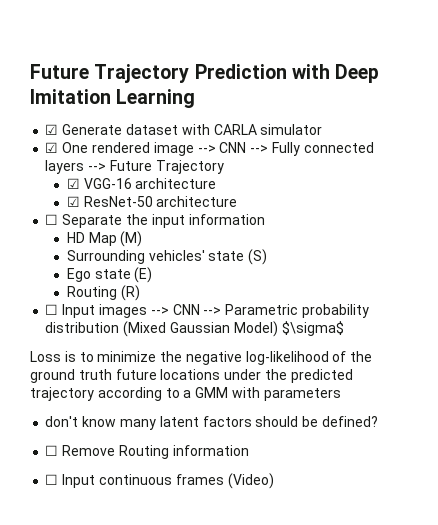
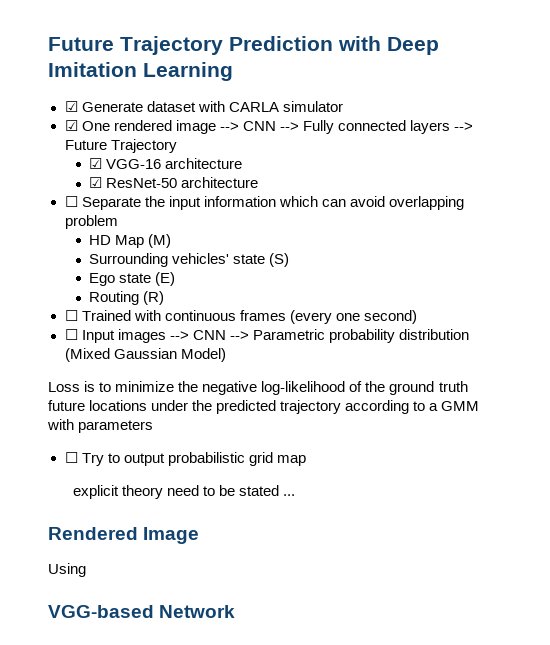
- ☐ Separate the input information
+ ☐ Separate the input information which can avoid overlapping problem
+ ☐ Trained with continuous frames (every one second)
- ☐ Input images --> CNN --> Parametric probability distribution (Mixed Gaussian Model) $\sigma$
+ ☐ Input images --> CNN --> Parametric probability distribution (Mixed Gaussian Model)
- don't know many latent factors should be defined?
- ☐ Remove Routing information
- ☐ Input continuous frames (Video)
+ ☐ Try to output probabilistic grid map
+ explicit theory need to be stated ...
+ Rendered Image
+ Using
+ VGG-based Network

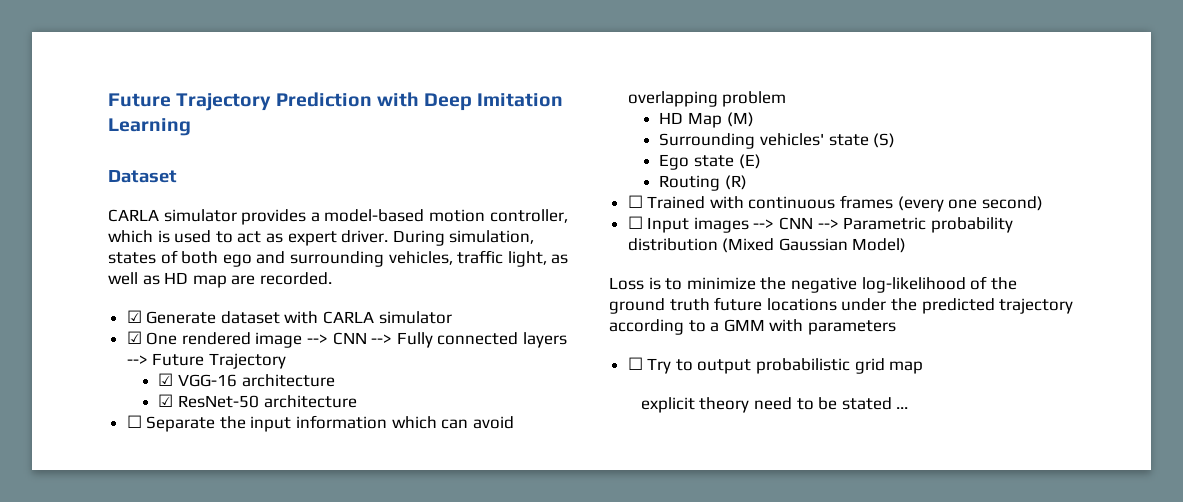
+ Dataset
+ CARLA simulator provides a model-based motion controller, which is used to act as expert driver. During simulation, states of both ego and surrounding vehicles, traffic light, as well as HD map are recorded.
- Rendered Image
- Using
- VGG-based Network

